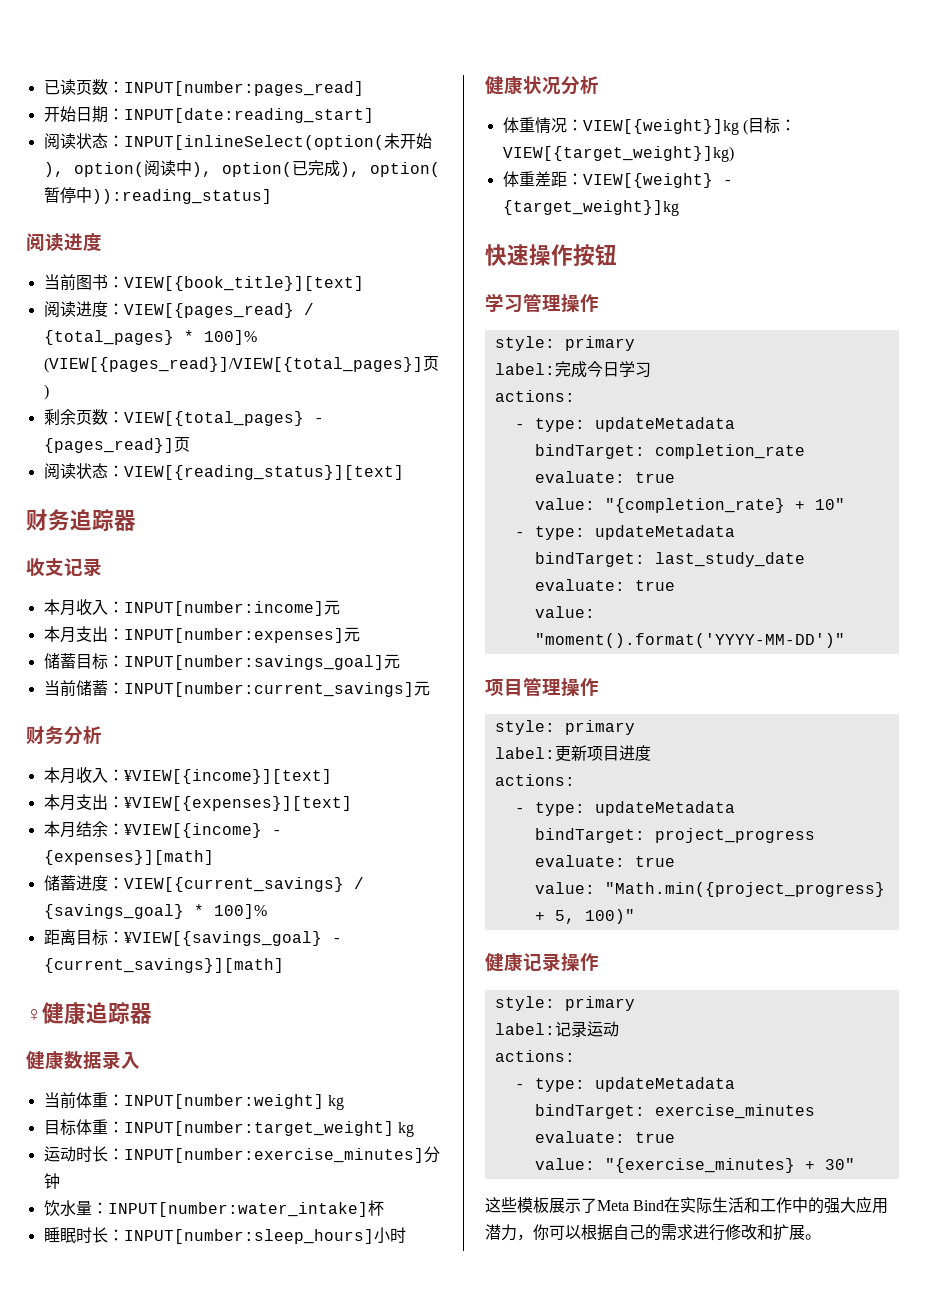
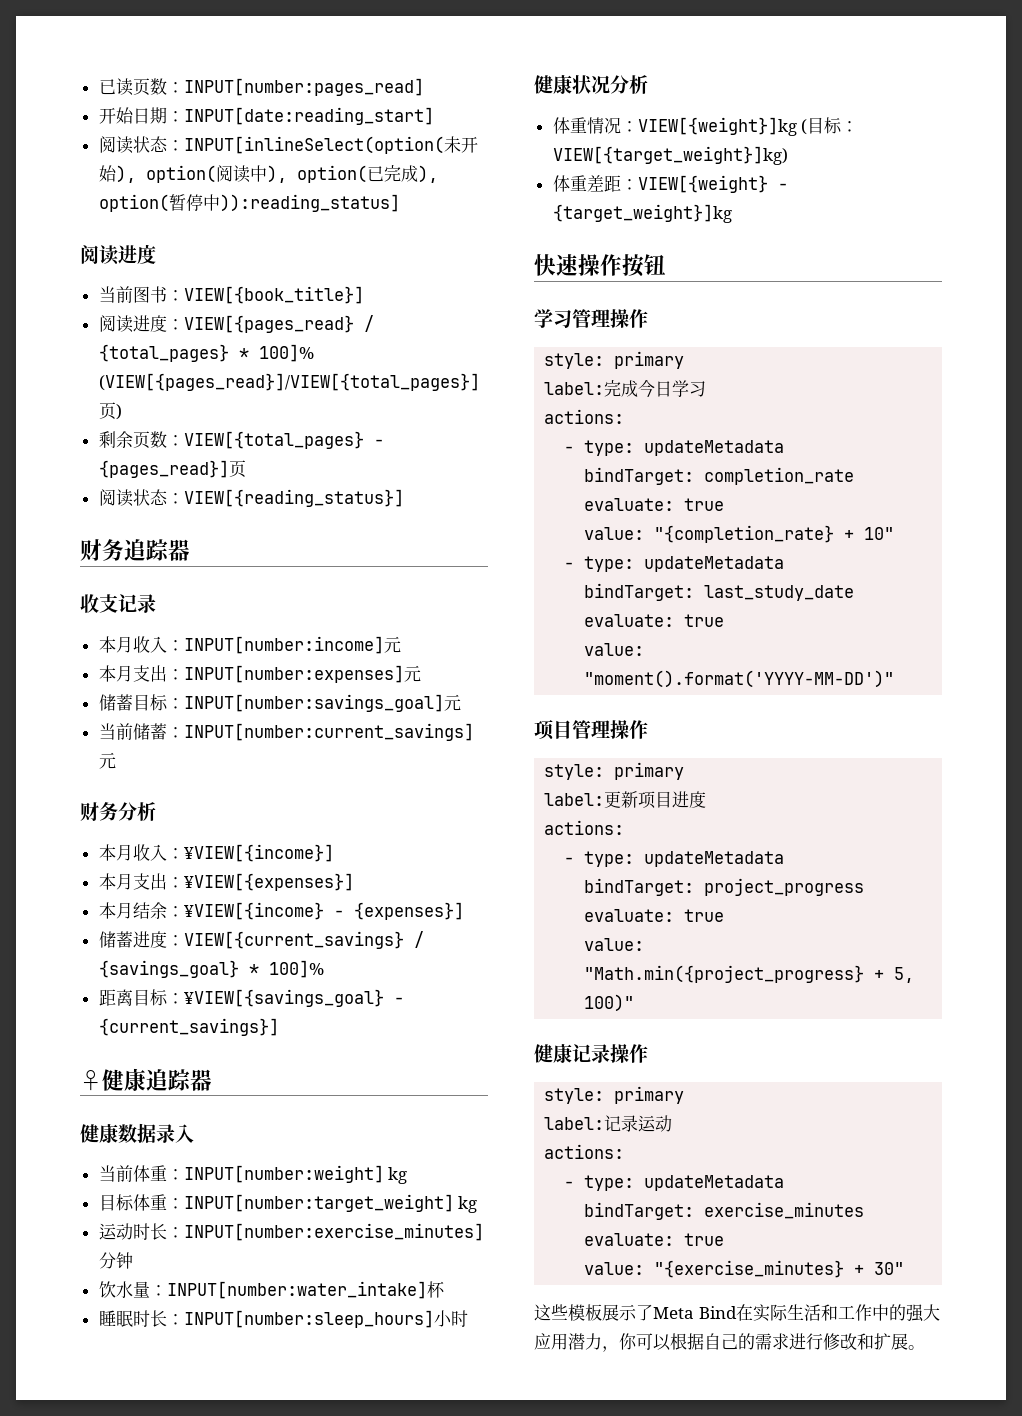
- 当前图书：VIEW[{book_title}][text]
+ 当前图书：VIEW[{book_title}]
- 阅读状态：VIEW[{reading_status}][text]
+ 阅读状态：VIEW[{reading_status}]
- 本月收入：¥VIEW[{income}][text]
- 本月支出：¥VIEW[{expenses}][text]
+ 本月收入：¥VIEW[{income}]
+ 本月支出：¥VIEW[{expenses}]
- 本月结余：¥VIEW[{income} - {expenses}][math]
+ 本月结余：¥VIEW[{income} - {expenses}]
- 距离目标：¥VIEW[{savings_goal} - {current_savings}][math]
+ 距离目标：¥VIEW[{savings_goal} - {current_savings}]

